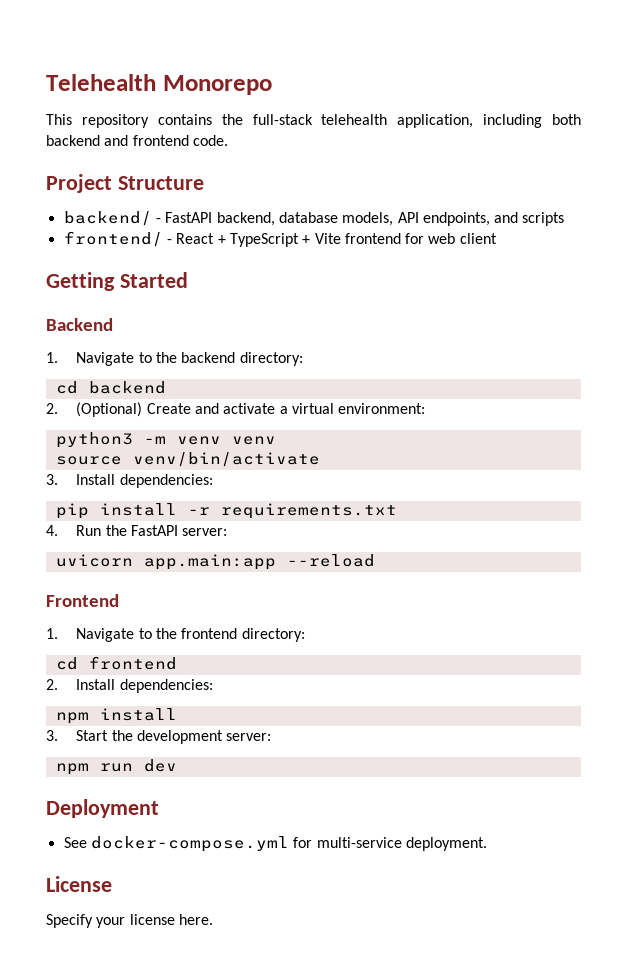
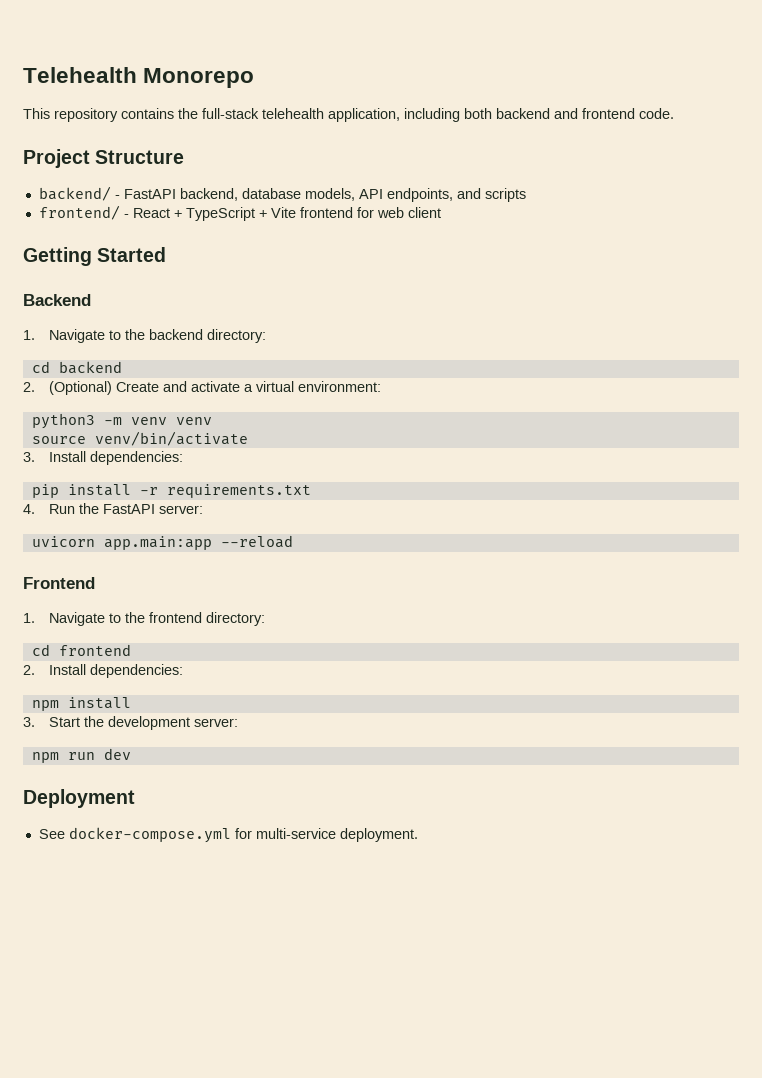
- License
- Specify your license here.

